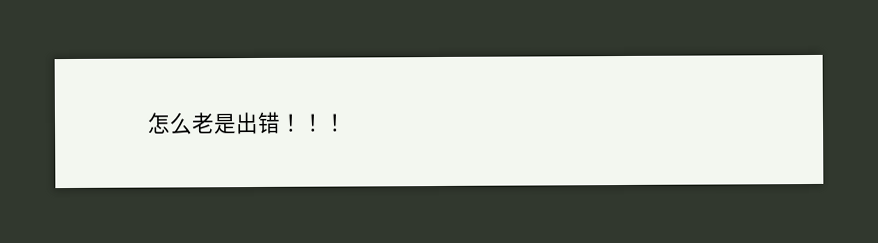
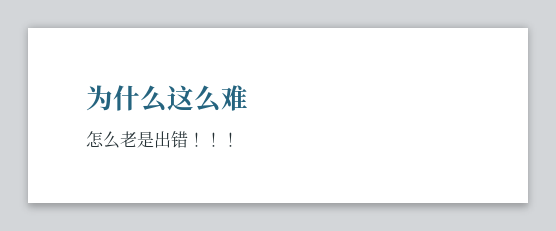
+ 为什么这么难

